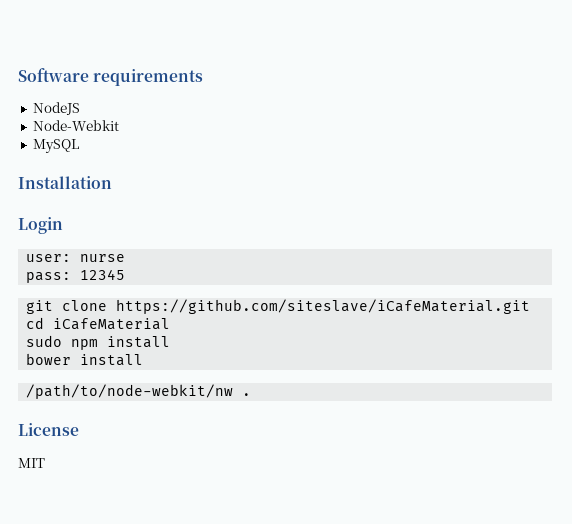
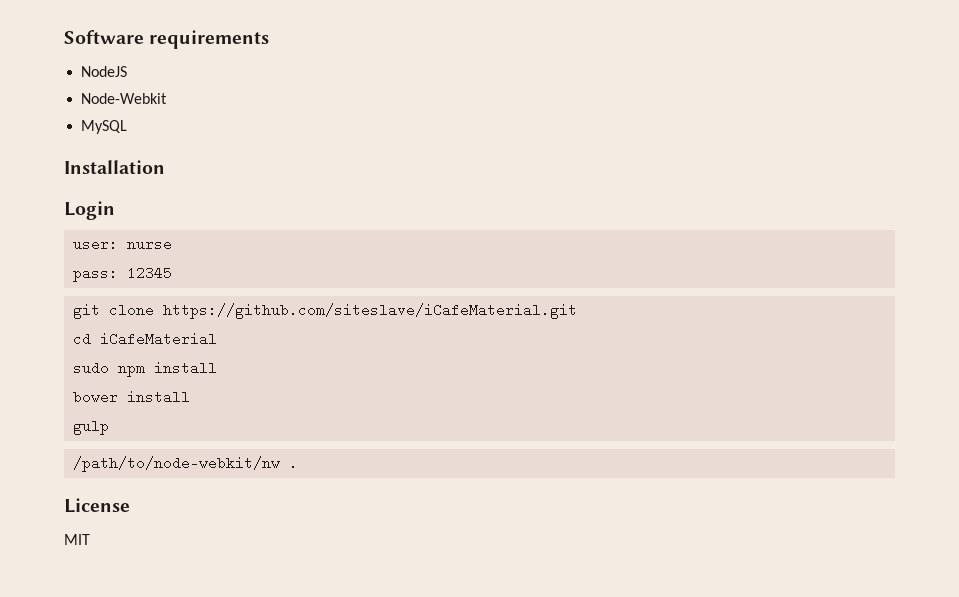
+ gulp

